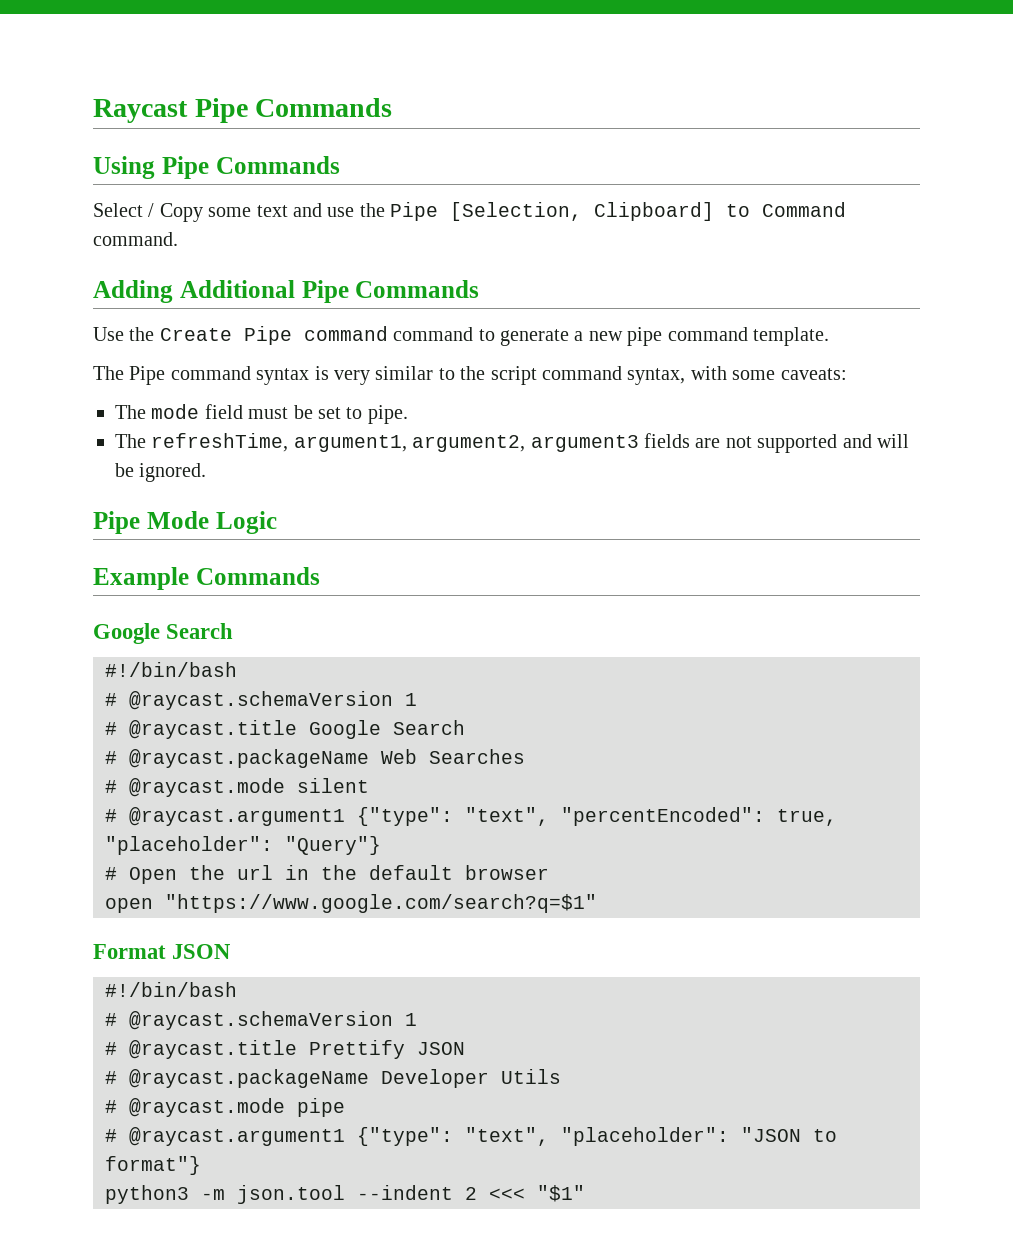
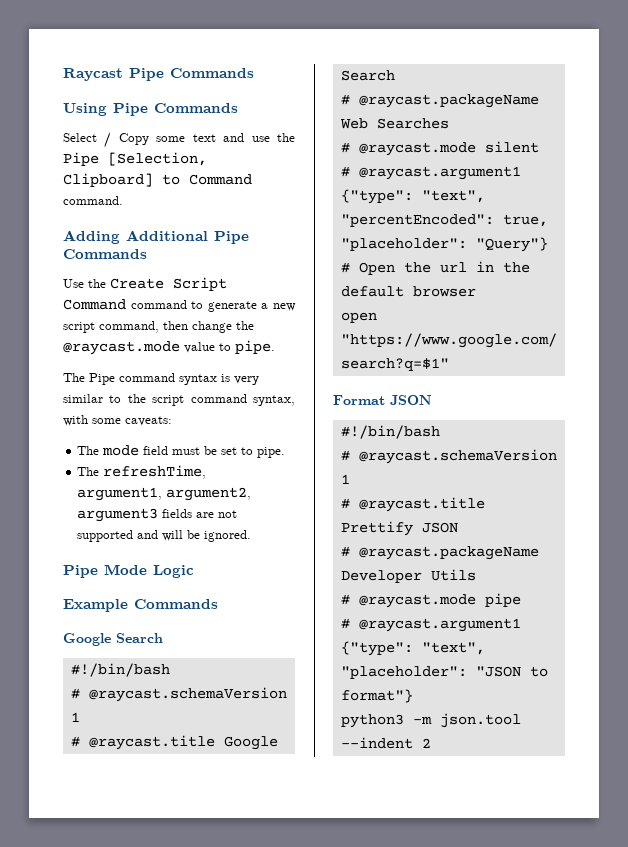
- Use the Create Pipe command command to generate a new pipe command template.
+ Use the Create Script Command command to generate a new script command, then change the @raycast.mode value to pipe.
- python3 -m json.tool --indent 2 <<< "$1"
+ python3 -m json.tool --indent 2

